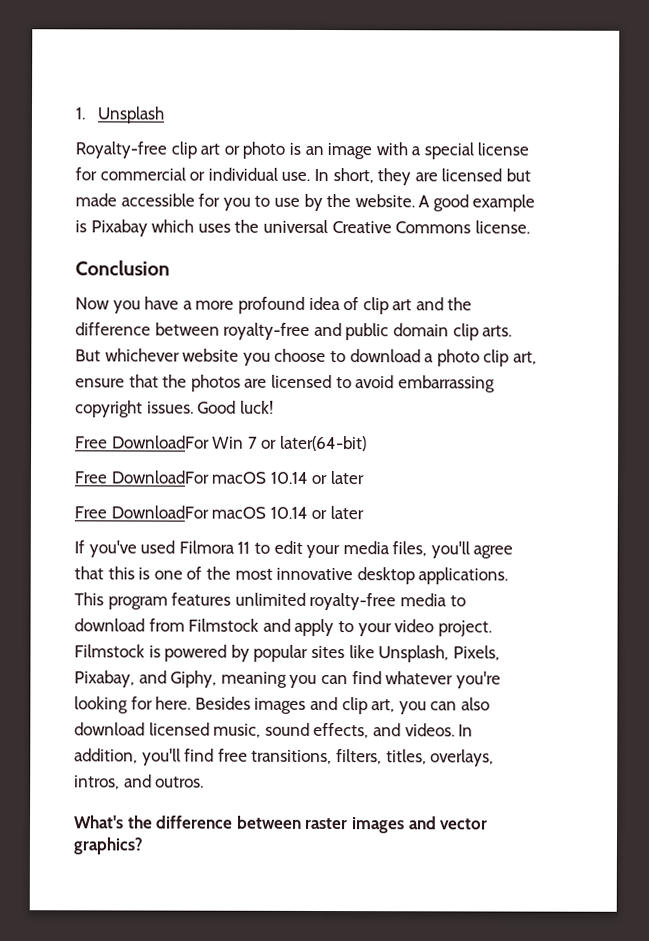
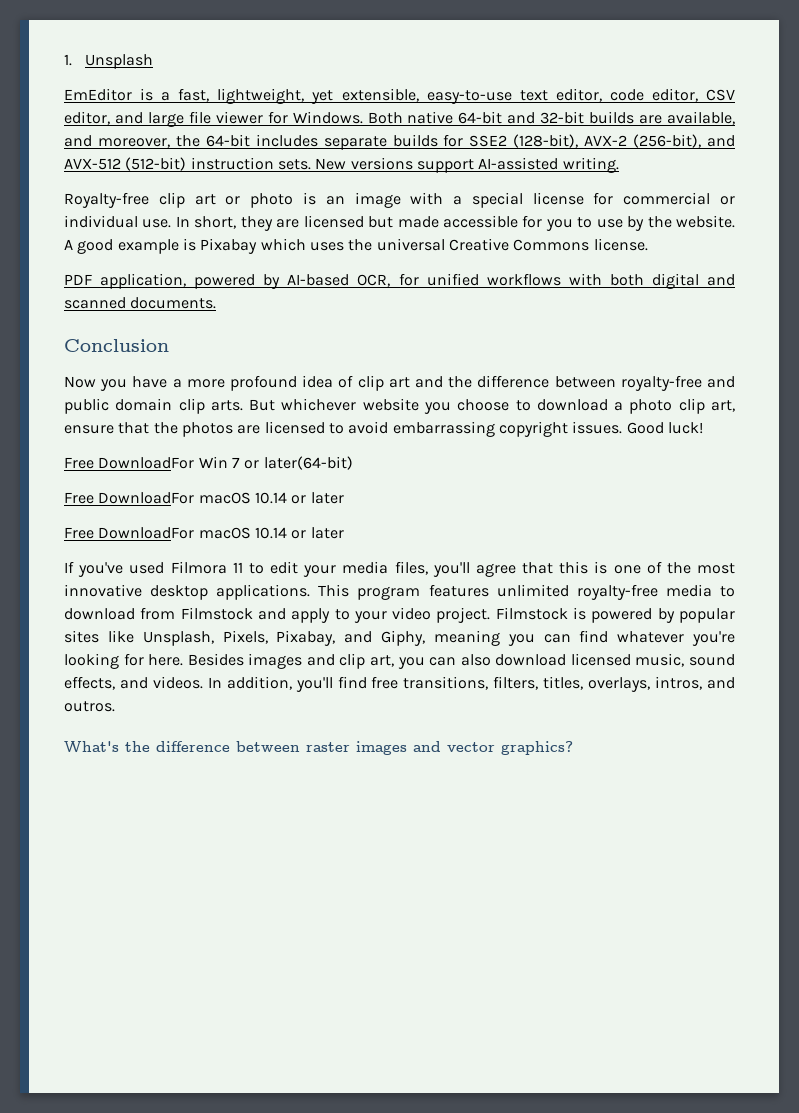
+ EmEditor is a fast, lightweight, yet extensible, easy-to-use text editor, code editor, CSV editor, and large file viewer for Windows. Both native 64-bit and 32-bit builds are available, and moreover, the 64-bit includes separate builds for SSE2 (128-bit), AVX-2 (256-bit), and AVX-512 (512-bit) instruction sets. New versions support AI-assisted writing.
+ PDF application, powered by AI-based OCR, for unified workflows with both digital and scanned documents.

